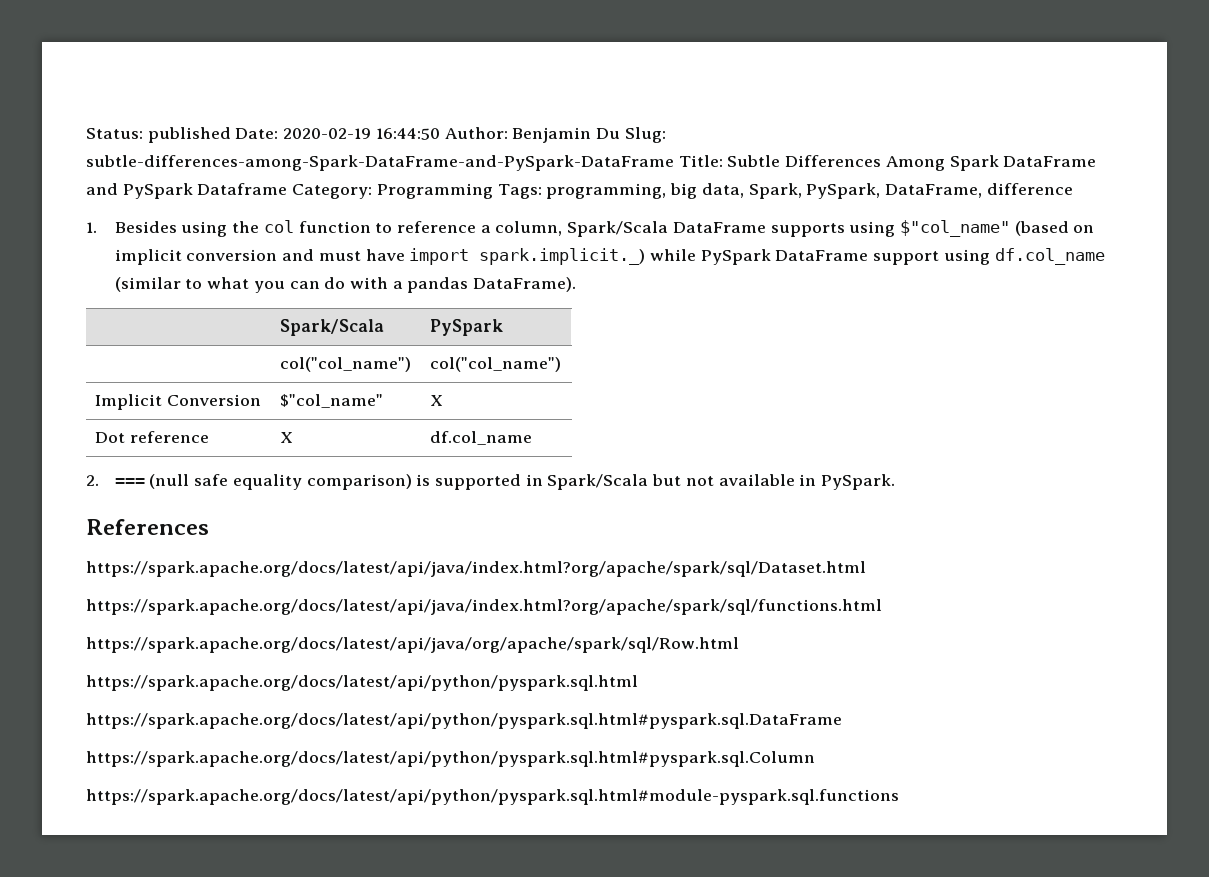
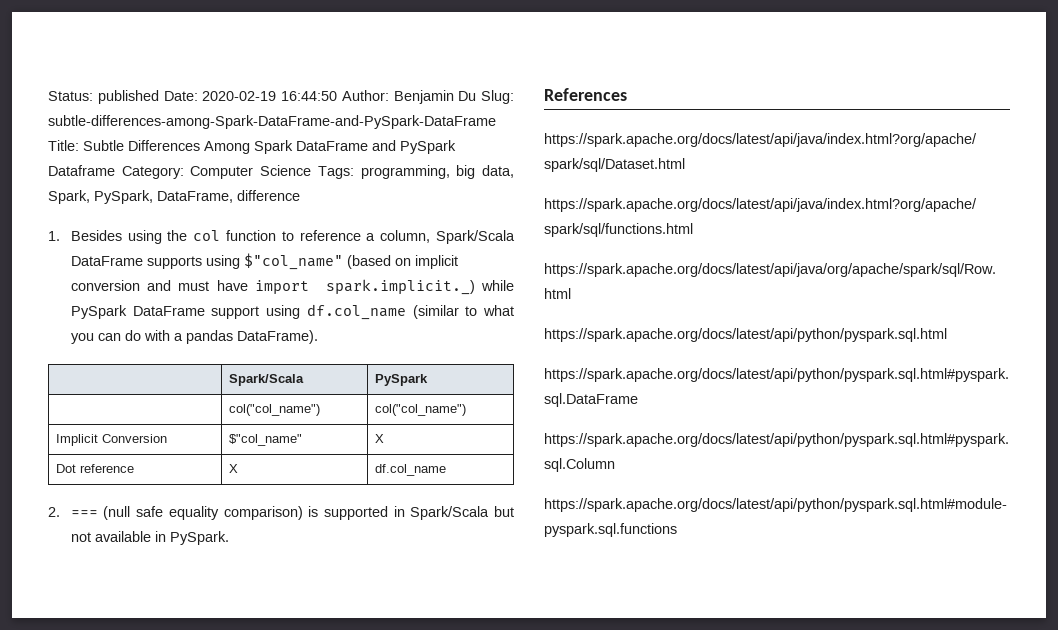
- Status: published Date: 2020-02-19 16:44:50 Author: Benjamin Du Slug: subtle-differences-among-Spark-DataFrame-and-PySpark-DataFrame Title: Subtle Differences Among Spark DataFrame and PySpark Dataframe Category: Programming Tags: programming, big data, Spark, PySpark, DataFrame, difference
+ Status: published Date: 2020-02-19 16:44:50 Author: Benjamin Du Slug: subtle-differences-among-Spark-DataFrame-and-PySpark-DataFrame Title: Subtle Differences Among Spark DataFrame and PySpark Dataframe Category: Computer Science Tags: programming, big data, Spark, PySpark, DataFrame, difference

